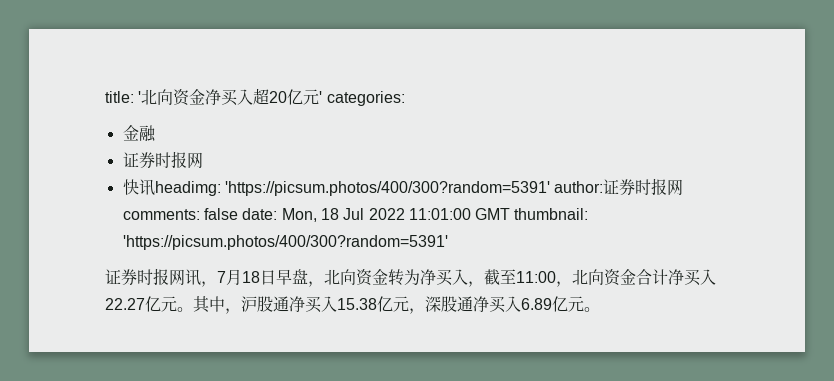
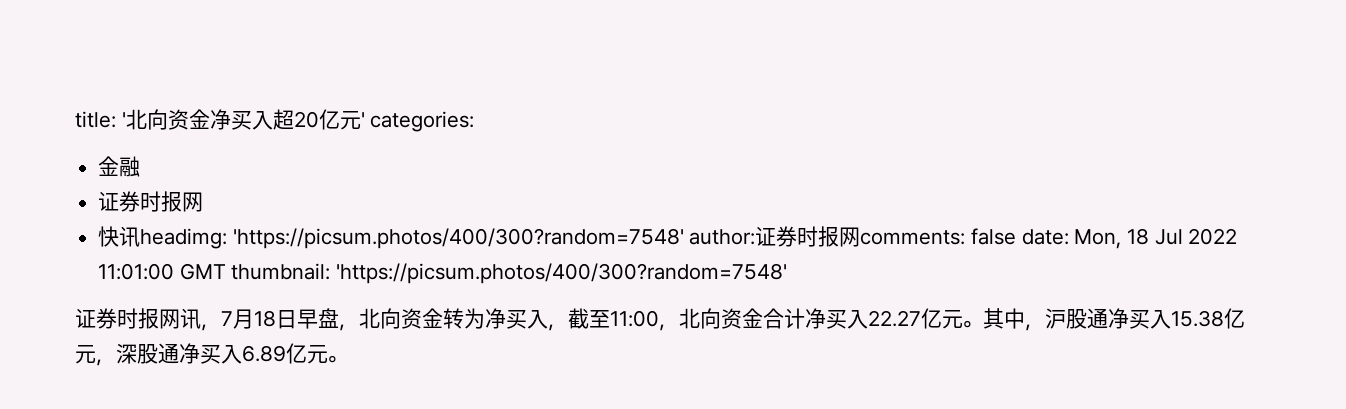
- 快讯headimg: 'https://picsum.photos/400/300?random=5391' author:证券时报网comments: false date: Mon, 18 Jul 2022 11:01:00 GMT thumbnail: 'https://picsum.photos/400/300?random=5391'
+ 快讯headimg: 'https://picsum.photos/400/300?random=7548' author:证券时报网comments: false date: Mon, 18 Jul 2022 11:01:00 GMT thumbnail: 'https://picsum.photos/400/300?random=7548'

